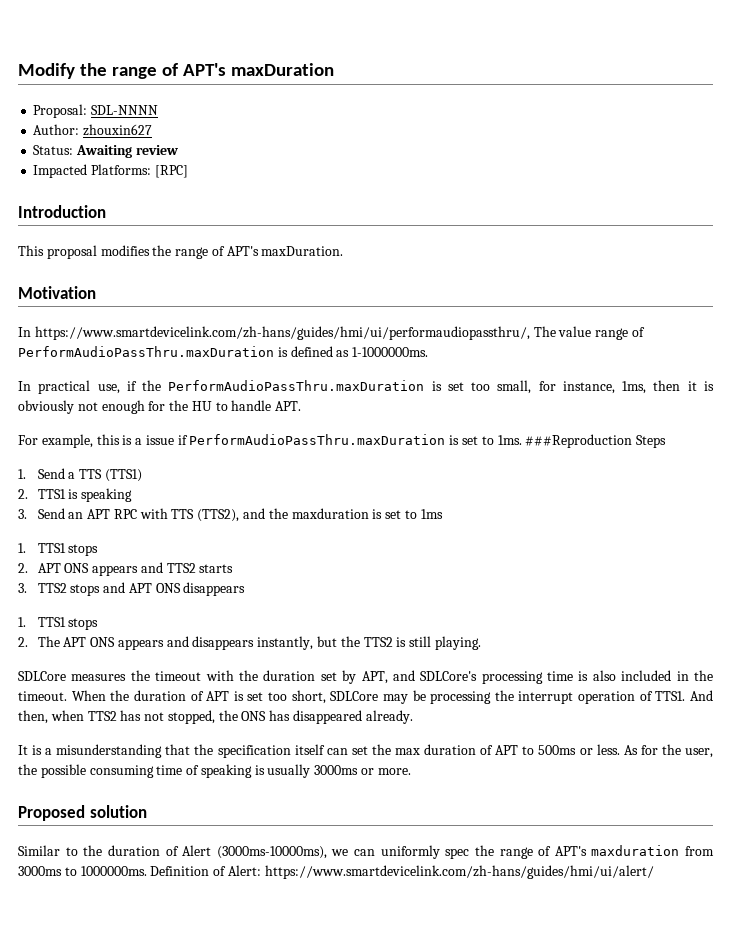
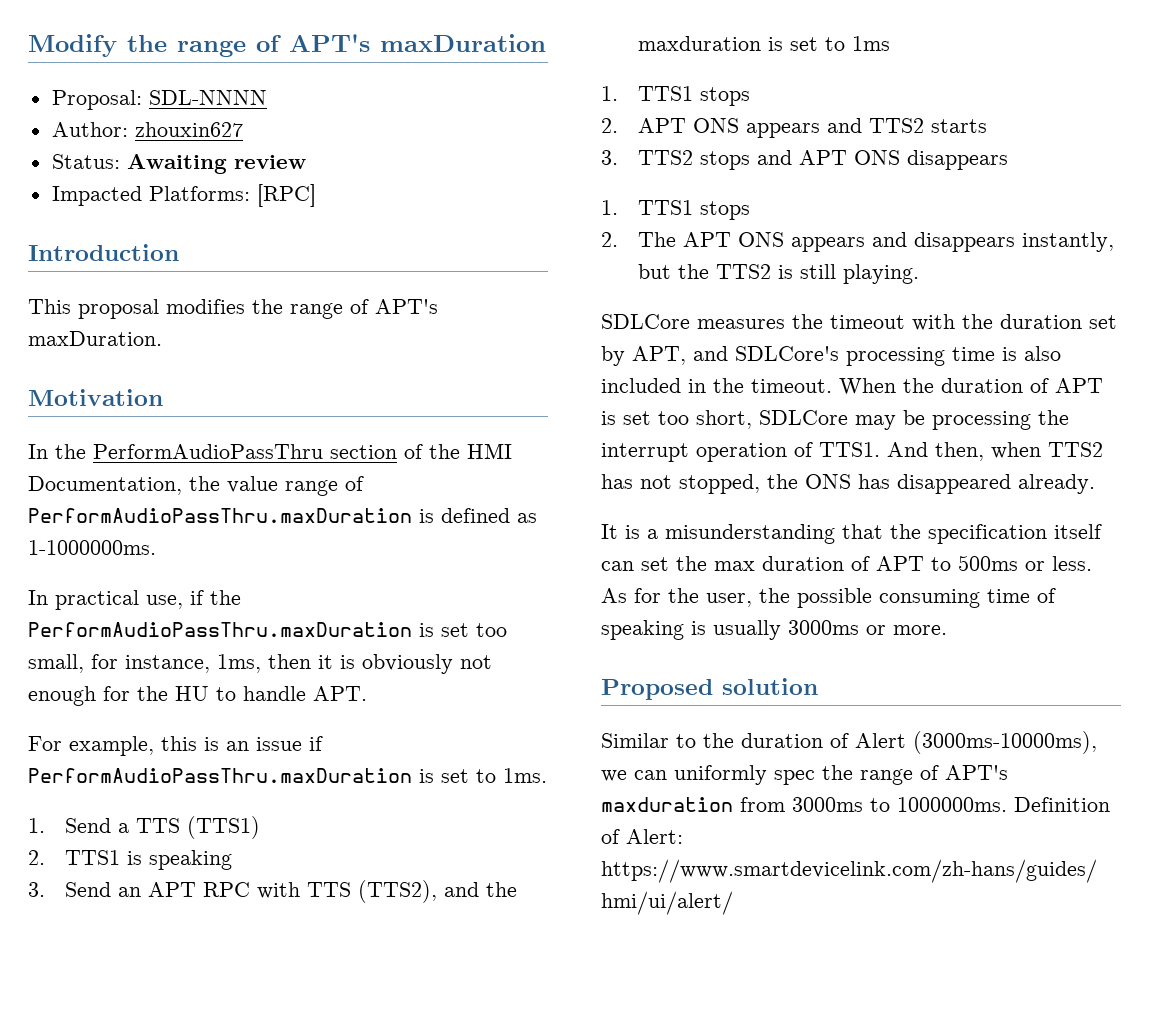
- In https://www.smartdevicelink.com/zh-hans/guides/hmi/ui/performaudiopassthru/, The value range of PerformAudioPassThru.maxDuration is defined as 1-1000000ms.
+ In the PerformAudioPassThru section of the HMI Documentation, the value range of PerformAudioPassThru.maxDuration is defined as 1-1000000ms.
- For example, this is a issue if PerformAudioPassThru.maxDuration is set to 1ms. ###Reproduction Steps
+ For example, this is an issue if PerformAudioPassThru.maxDuration is set to 1ms.

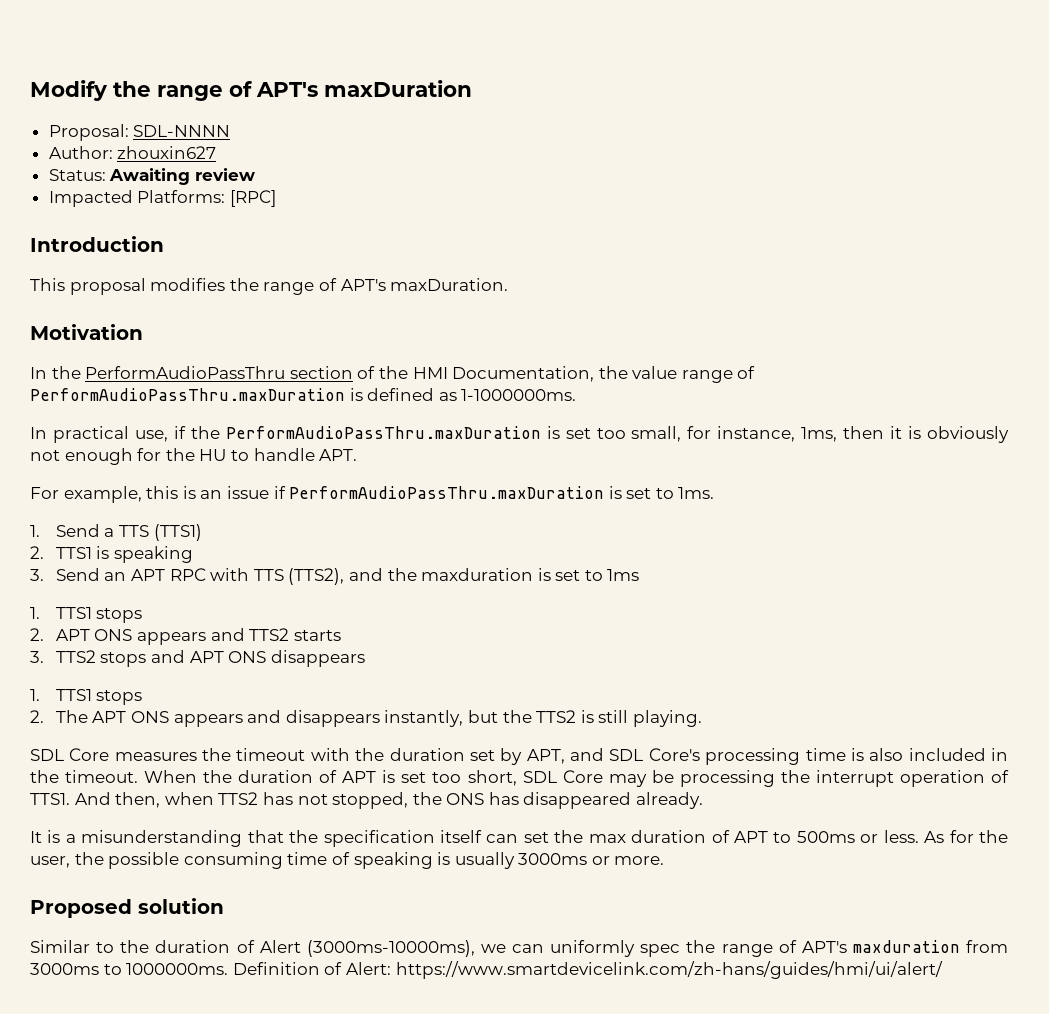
- SDLCore measures the timeout with the duration set by APT, and SDLCore's processing time is also included in the timeout.
+ SDL Core measures the timeout with the duration set by APT, and SDL Core's processing time is also included in the timeout.
- When the duration of APT is set too short, SDLCore may be processing the interrupt operation of TTS1.
+ When the duration of APT is set too short, SDL Core may be processing the interrupt operation of TTS1.

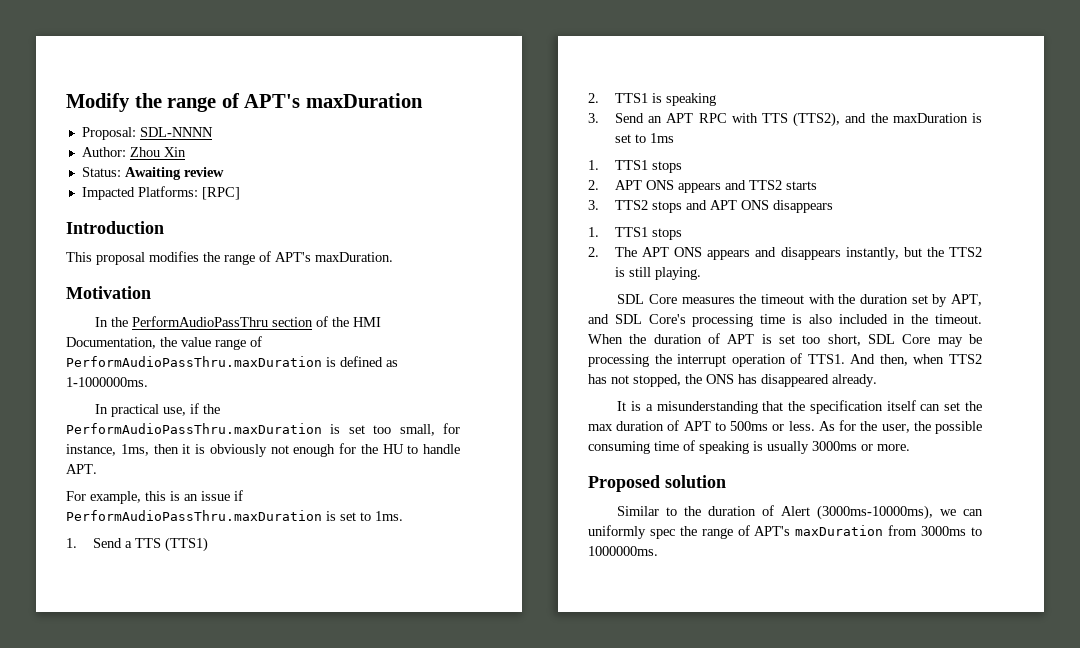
- Author: zhouxin627
+ Author: Zhou Xin
- 3. Send an APT RPC with TTS (TTS2), and the maxduration is set to 1ms
+ 3. Send an APT RPC with TTS (TTS2), and the maxDuration is set to 1ms
- Similar to the duration of Alert (3000ms-10000ms), we can uniformly spec the range of APT's maxduration from 3000ms to 1000000ms. Definition of Alert: https://www.smartdevicelink.com/zh-hans/guides/hmi/ui/alert/
+ Similar to the duration of Alert (3000ms-10000ms), we can uniformly spec the range of APT's maxDuration from 3000ms to 1000000ms.

